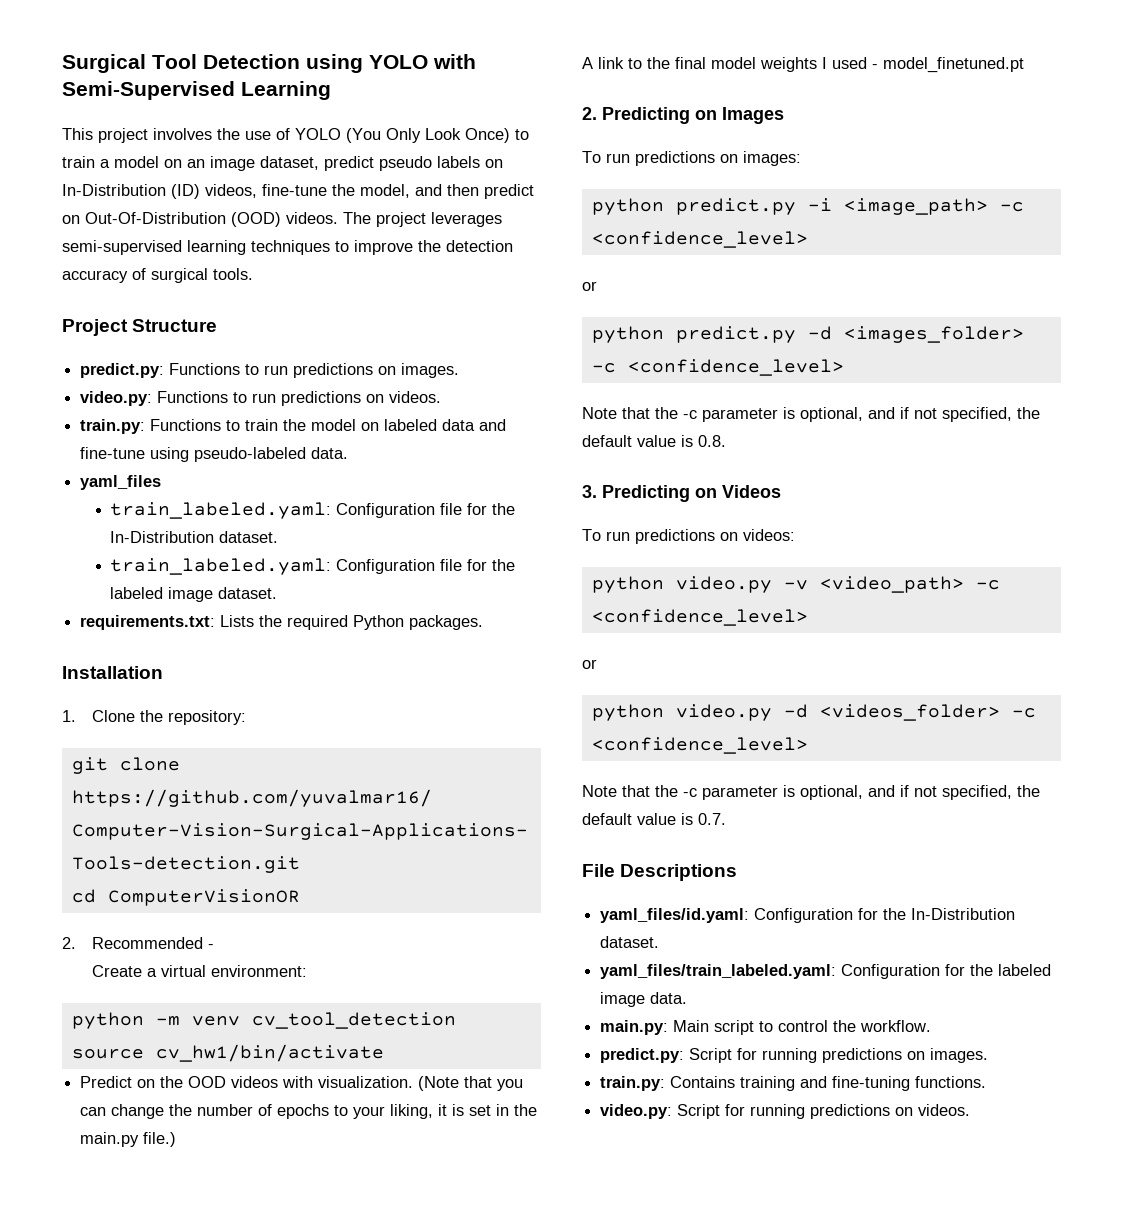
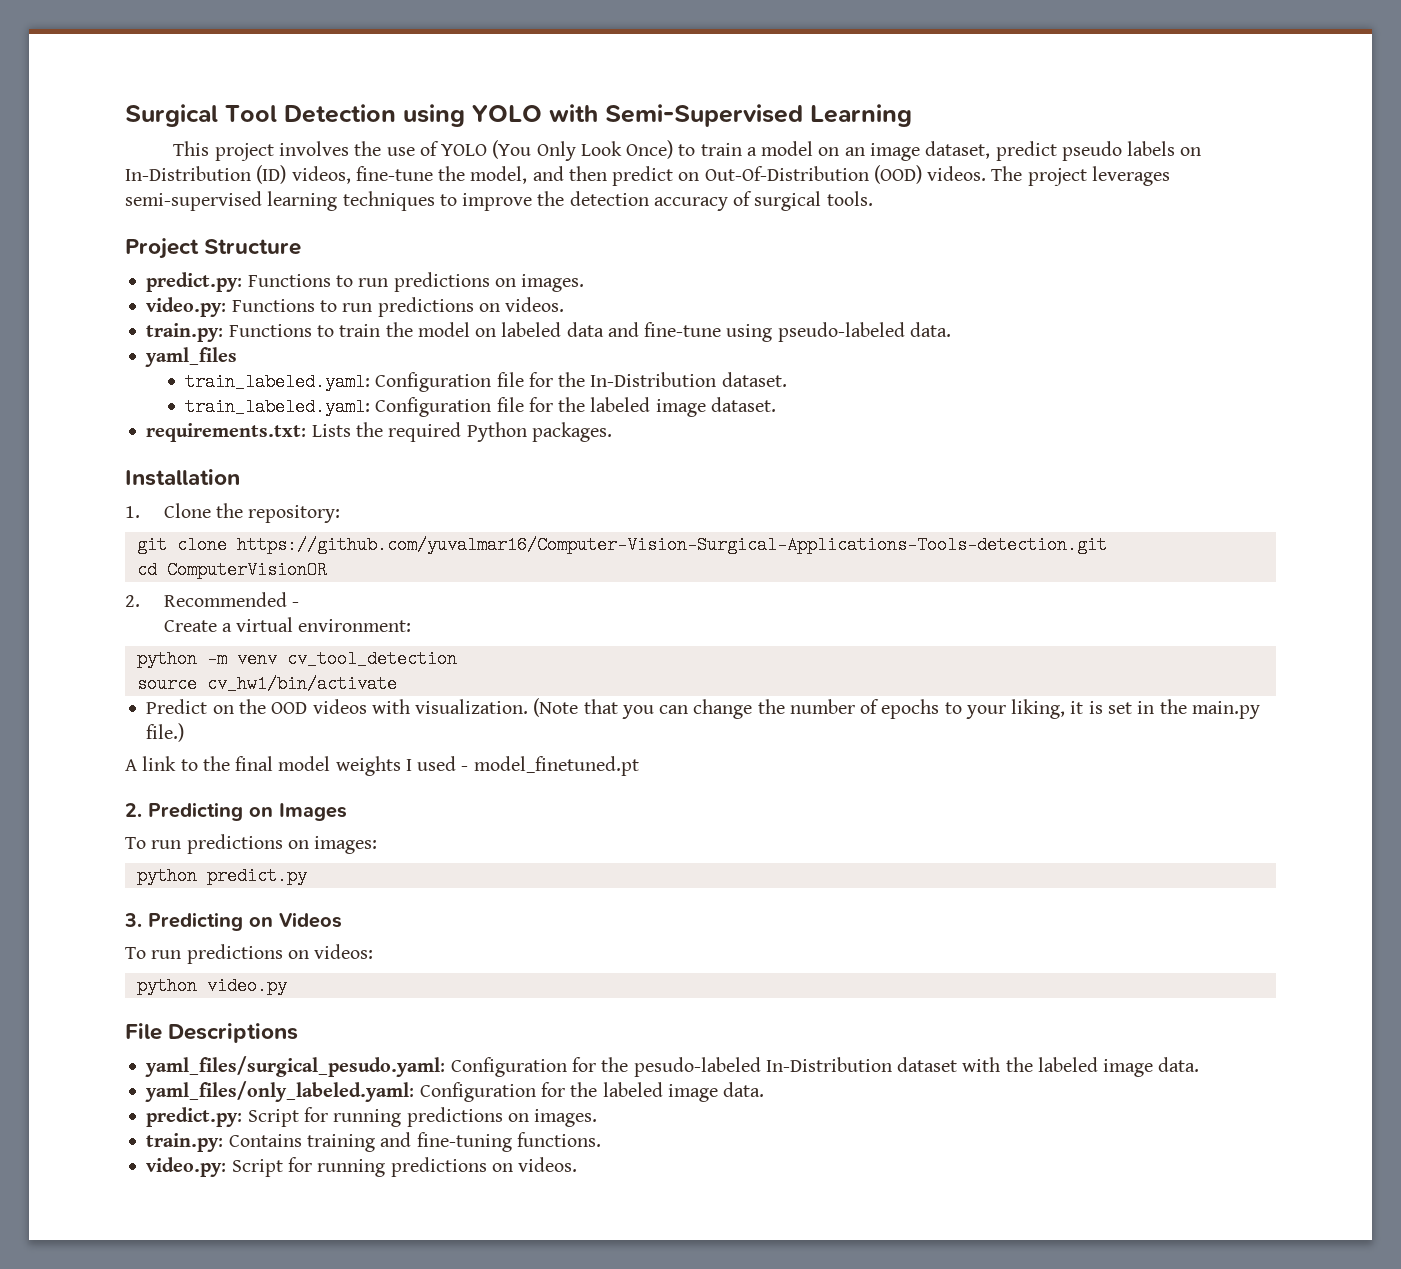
- python predict.py -i <image_path> -c <confidence_level>
- or
- python predict.py -d <images_folder> -c <confidence_level>
- Note that the -c parameter is optional, and if not specified, the default value is 0.8.
+ python predict.py
- python video.py -v <video_path> -c <confidence_level>
- or
- python video.py -d <videos_folder> -c <confidence_level>
- Note that the -c parameter is optional, and if not specified, the default value is 0.7.
+ python video.py
- yaml_files/id.yaml: Configuration for the In-Distribution dataset.
- yaml_files/train_labeled.yaml: Configuration for the labeled image data.
+ yaml_files/surgical_pesudo.yaml: Configuration for the pesudo-labeled In-Distribution dataset with the labeled image data.
+ yaml_files/only_labeled.yaml: Configuration for the labeled image data.
- main.py: Main script to control the workflow.

